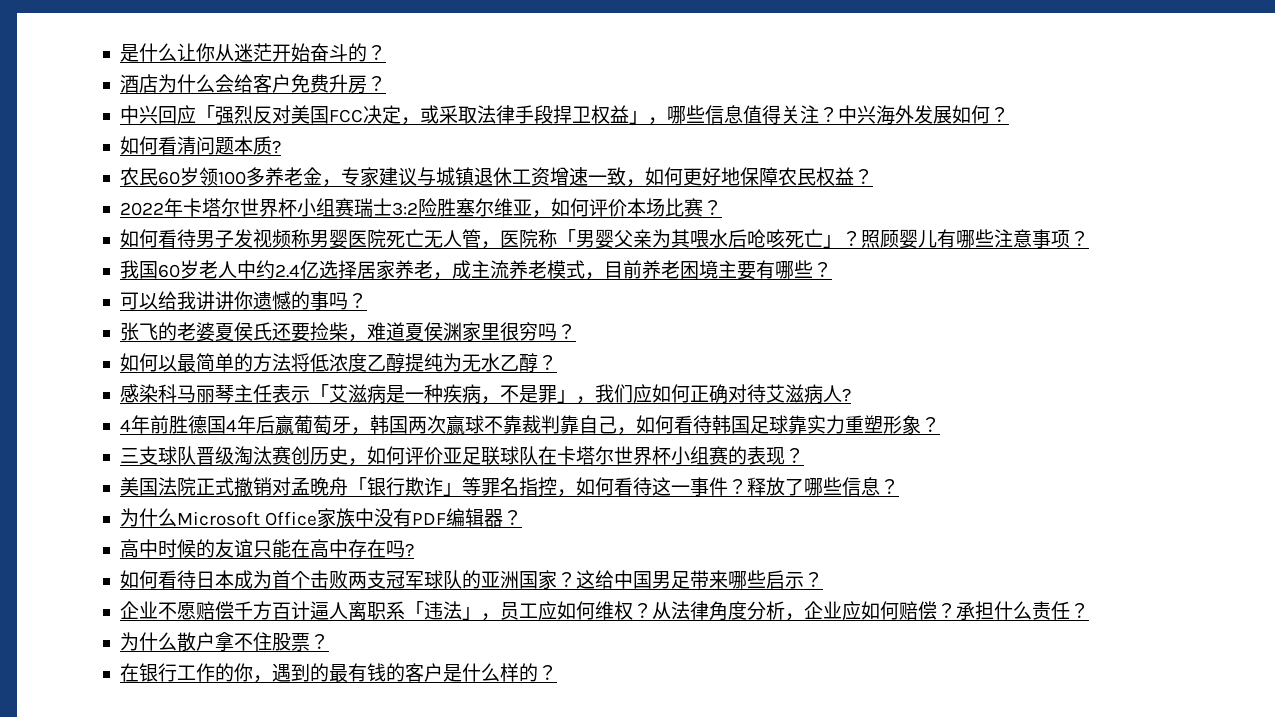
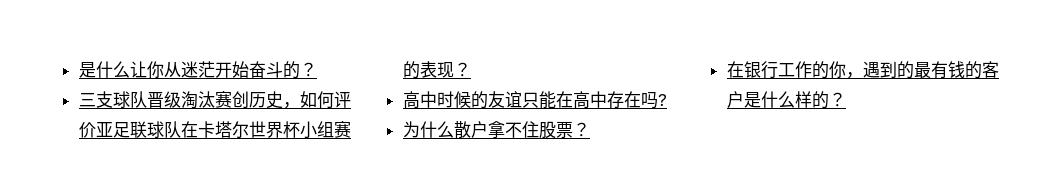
- 酒店为什么会给客户免费升房？
- 中兴回应「强烈反对美国FCC决定，或采取法律手段捍卫权益」，哪些信息值得关注？中兴海外发展如何？
- 如何看清问题本质?
- 农民60岁领100多养老金，专家建议与城镇退休工资增速一致，如何更好地保障农民权益？
- 2022年卡塔尔世界杯小组赛瑞士3:2险胜塞尔维亚，如何评价本场比赛？
- 如何看待男子发视频称男婴医院死亡无人管，医院称「男婴父亲为其喂水后呛咳死亡」？照顾婴儿有哪些注意事项？
- 我国60岁老人中约2.4亿选择居家养老，成主流养老模式，目前养老困境主要有哪些？
- 可以给我讲讲你遗憾的事吗？
- 张飞的老婆夏侯氏还要捡柴，难道夏侯渊家里很穷吗？
- 如何以最简单的方法将低浓度乙醇提纯为无水乙醇？
- 感染科马丽琴主任表示「艾滋病是一种疾病，不是罪」，我们应如何正确对待艾滋病人?
- 4年前胜德国4年后赢葡萄牙，韩国两次赢球不靠裁判靠自己，如何看待韩国足球靠实力重塑形象？
- 美国法院正式撤销对孟晚舟「银行欺诈」等罪名指控，如何看待这一事件？释放了哪些信息？
- 为什么Microsoft Office家族中没有PDF编辑器？
- 如何看待日本成为首个击败两支冠军球队的亚洲国家？这给中国男足带来哪些启示？
- 企业不愿赔偿千方百计逼人离职系「违法」，员工应如何维权？从法律角度分析，企业应如何赔偿？承担什么责任？

